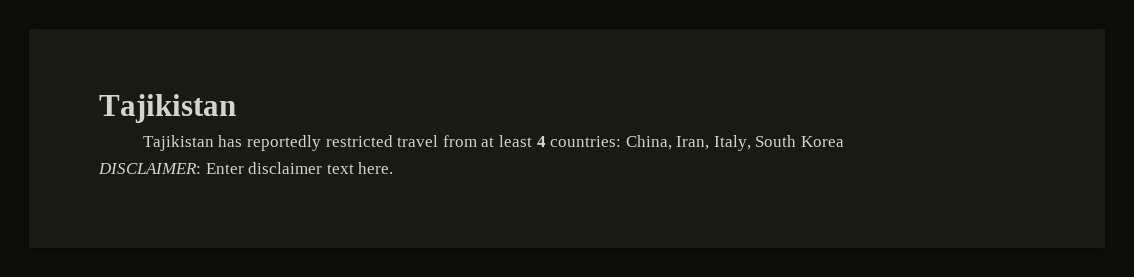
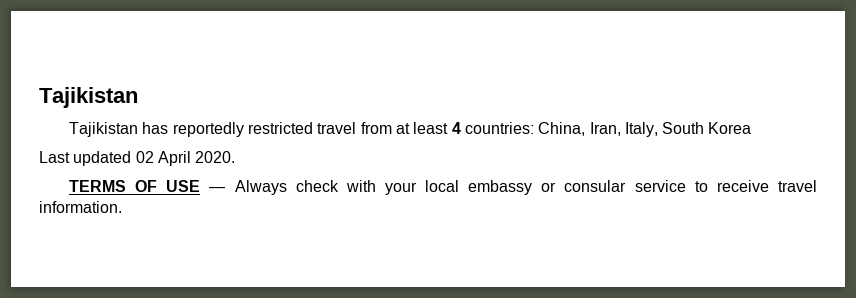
- DISCLAIMER: Enter disclaimer text here.
+ Last updated 02 April 2020.
+ TERMS OF USE — Always check with your local embassy or consular service to receive travel information.

